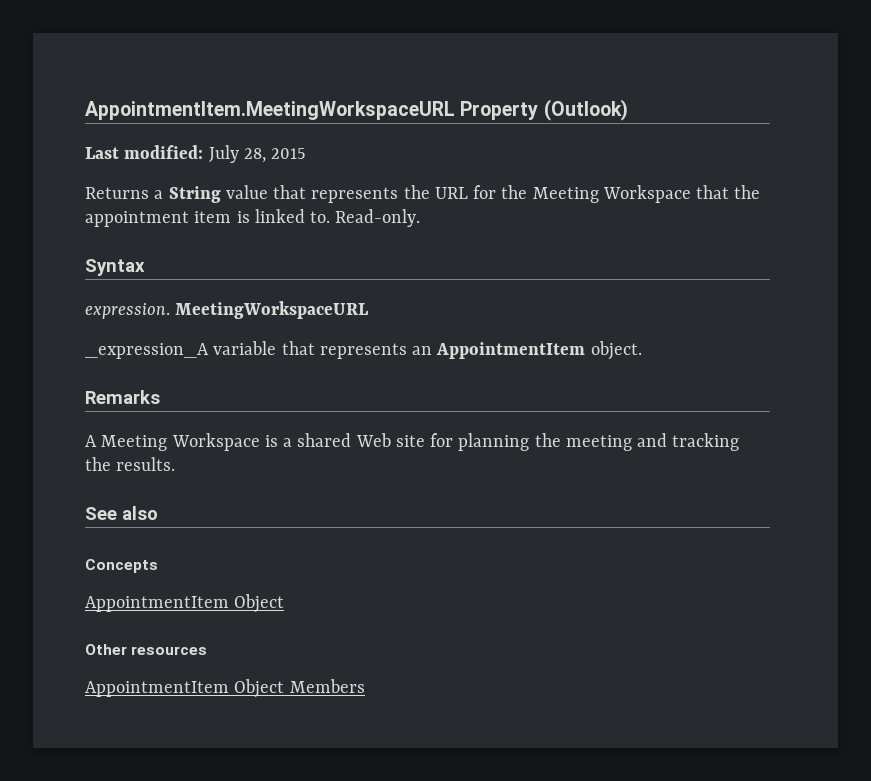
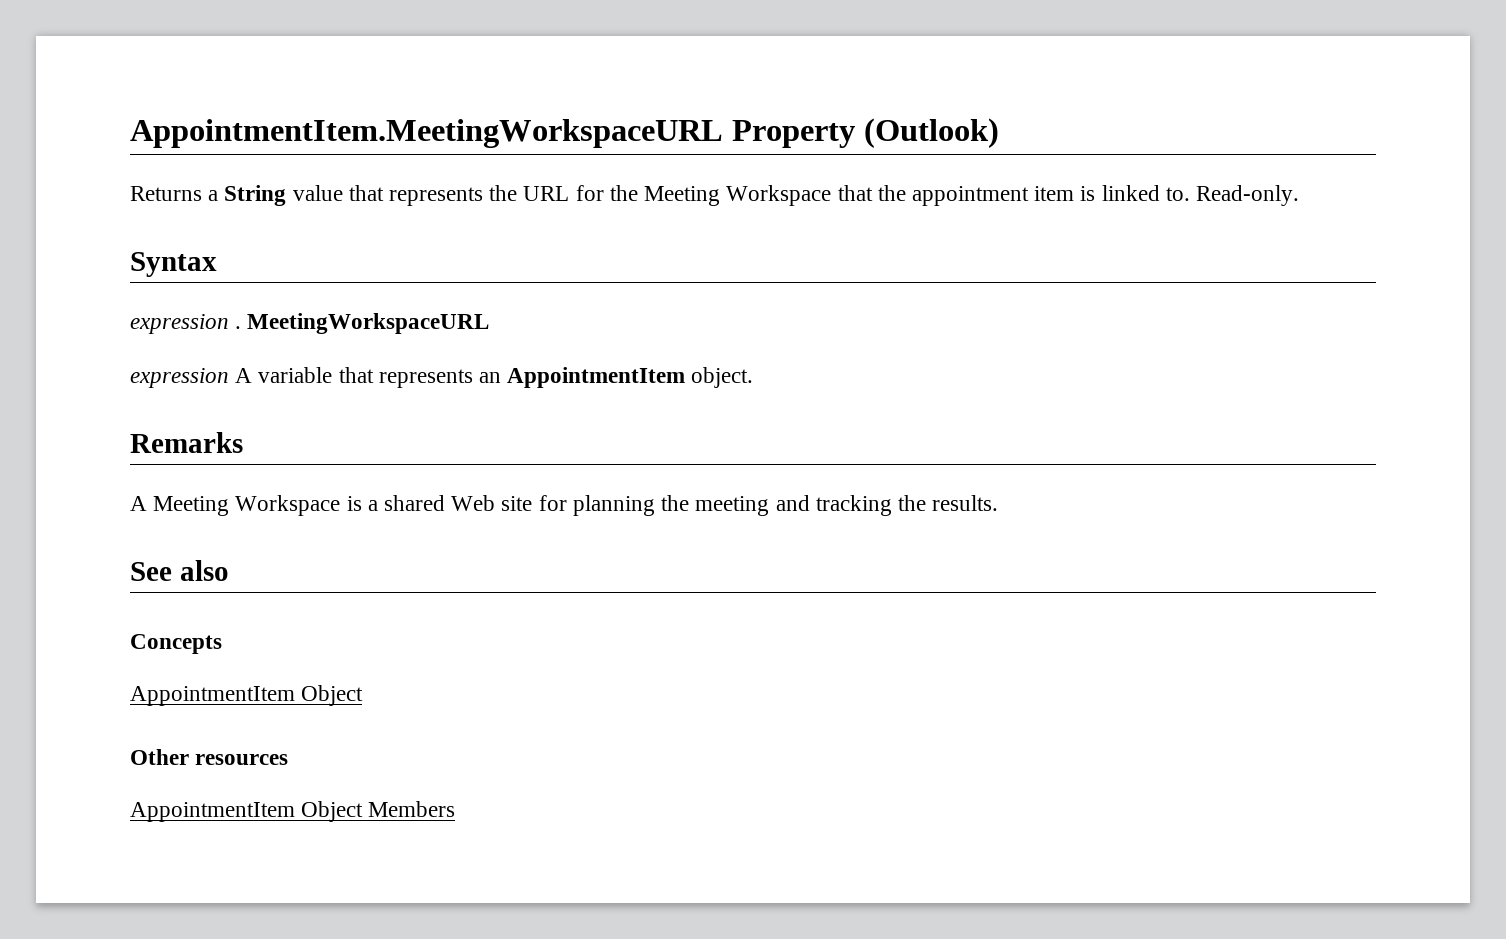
- Last modified: July 28, 2015
- expression.
+ expression .
- _expression_A variable that represents an AppointmentItem object.
+ expression A variable that represents an AppointmentItem object.

